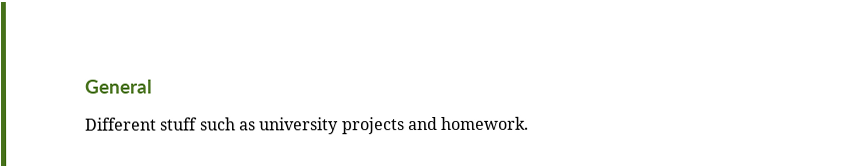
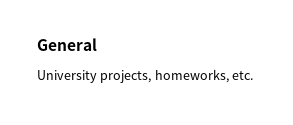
- Different stuff such as university projects and homework.
+ University projects, homeworks, etc.

